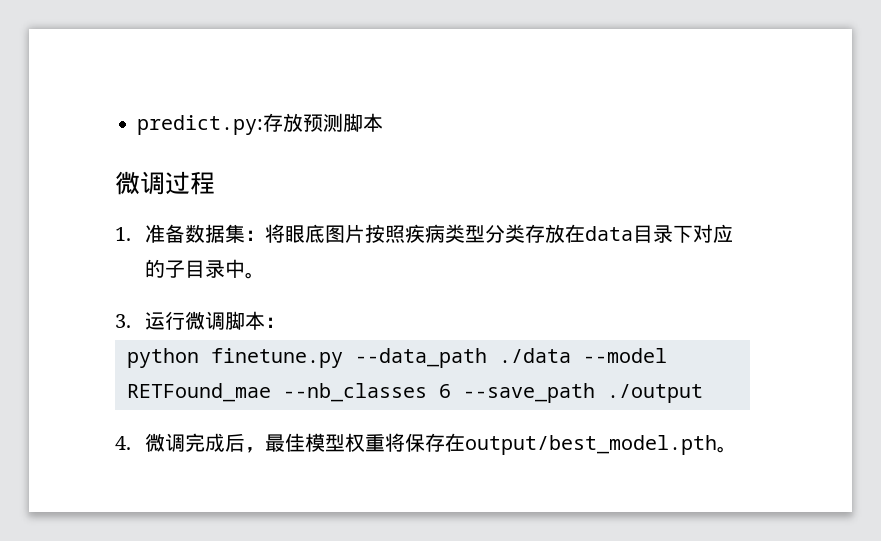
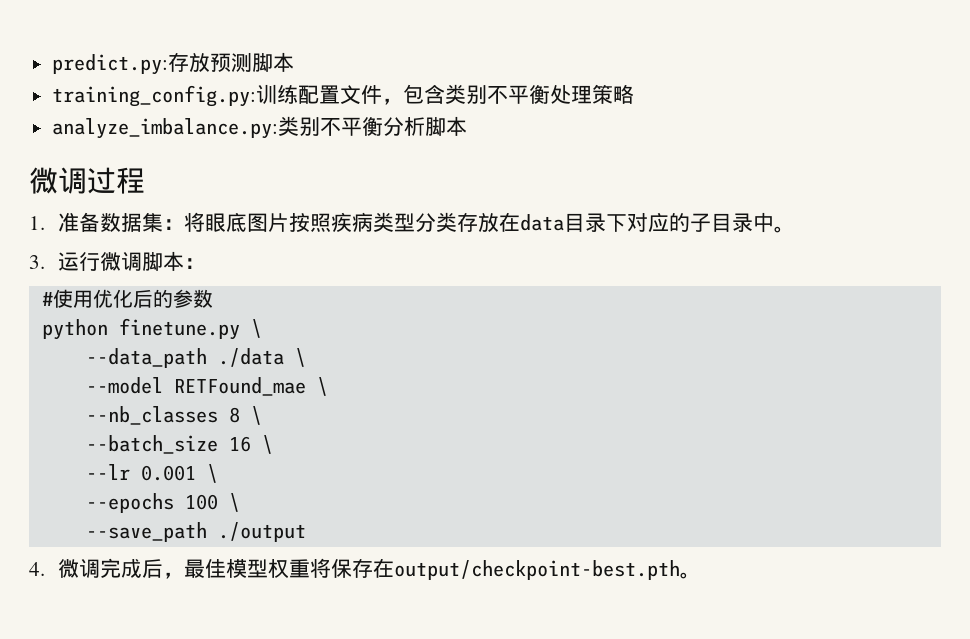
+ training_config.py:训练配置文件，包含类别不平衡处理策略
+ analyze_imbalance.py:类别不平衡分析脚本
+ #使用优化后的参数
- python finetune.py --data_path ./data --model RETFound_mae --nb_classes 6 --save_path ./output
+ python finetune.py \
+ --data_path ./data \
+ --model RETFound_mae \
+ --nb_classes 8 \
+ --batch_size 16 \
+ --lr 0.001 \
+ --epochs 100 \
+ --save_path ./output
- 4.微调完成后，最佳模型权重将保存在output/best_model.pth。
+ 4.微调完成后，最佳模型权重将保存在output/checkpoint-best.pth。

